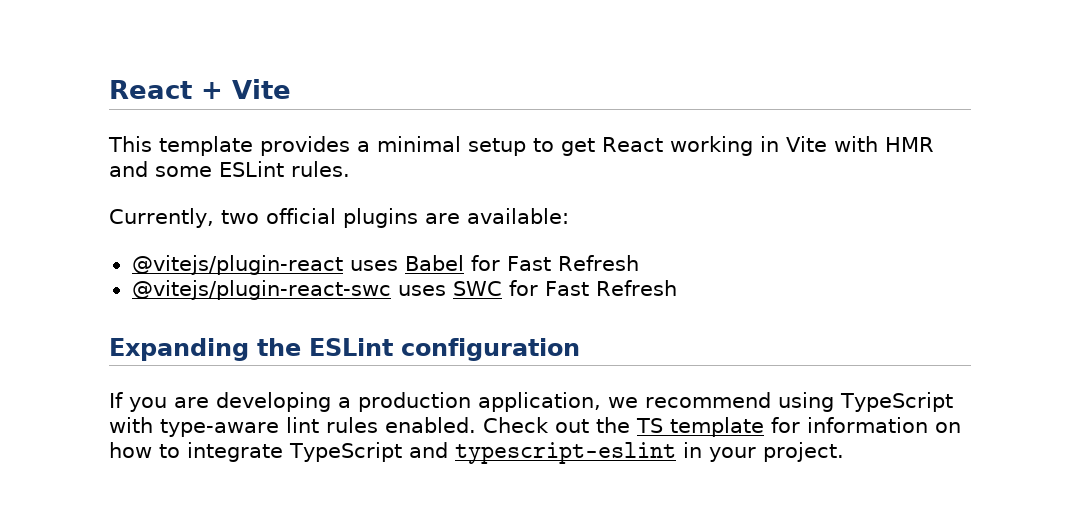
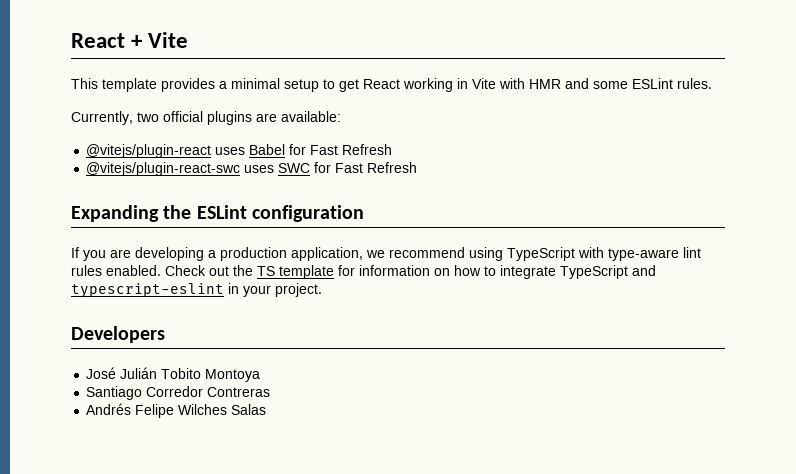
+ Developers
+ José Julián Tobito Montoya
+ Santiago Corredor Contreras
+ Andrés Felipe Wilches Salas

